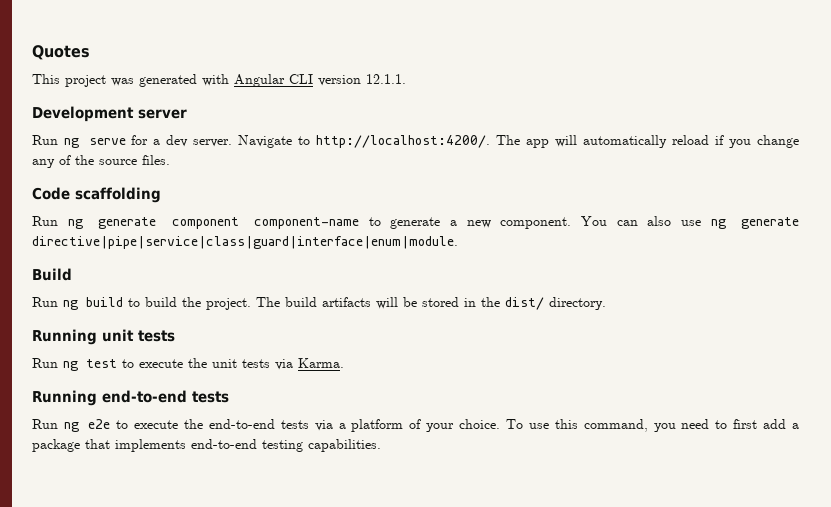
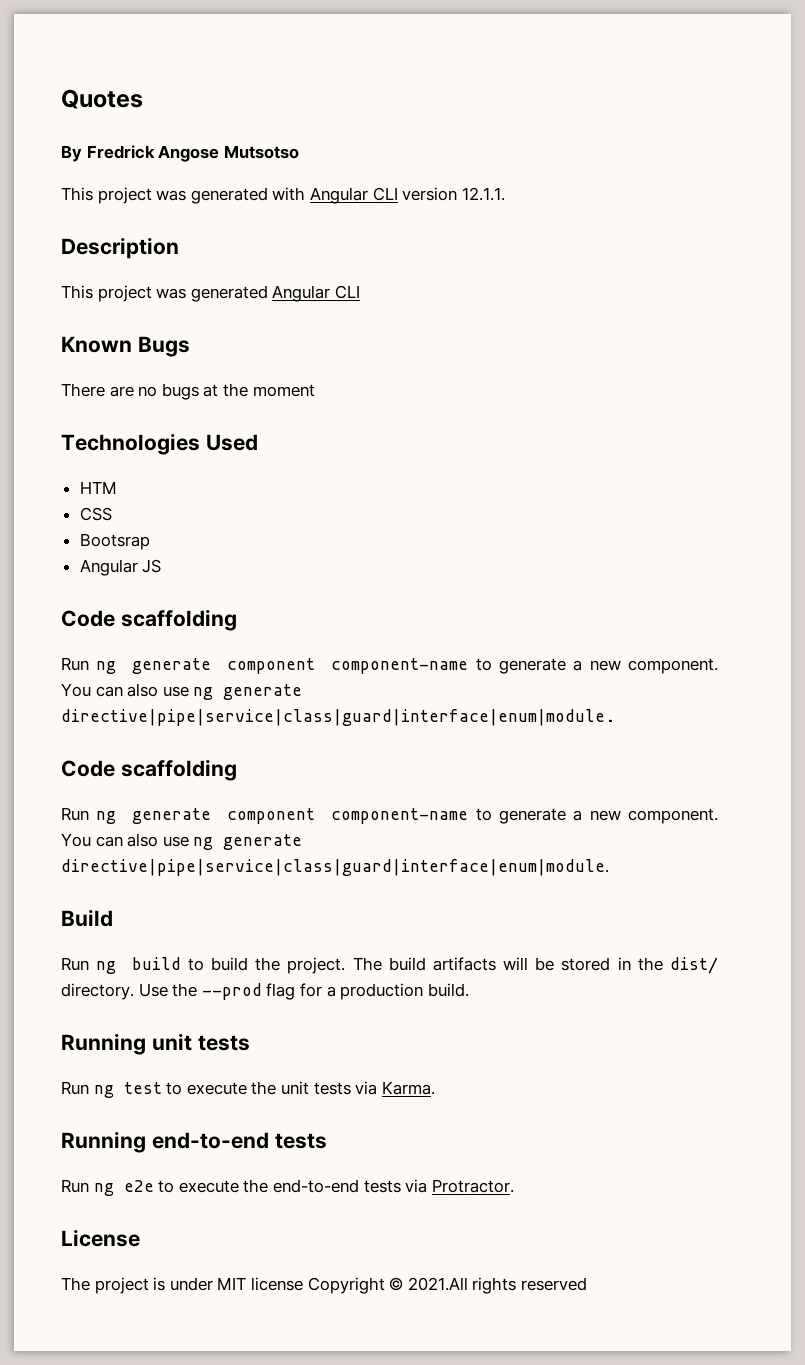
+ By Fredrick Angose Mutsotso
- Development server
- Run ng serve for a dev server. Navigate to http://localhost:4200/. The app will automatically reload if you change any of the source files.
+ Description
+ This project was generated Angular CLI
+ Known Bugs
+ There are no bugs at the moment
+ Technologies Used
+ HTM
+ CSS
+ Bootsrap
+ Angular JS
+ Code scaffolding
+ Run ng generate component component-name to generate a new component. You can also use ng generate directive|pipe|service|class|guard|interface|enum|module.
+ Use the --prod flag for a production build.
- Run ng e2e to execute the end-to-end tests via a platform of your choice. To use this command, you need to first add a package that implements end-to-end testing capabilities.
+ Run ng e2e to execute the end-to-end tests via Protractor.
+ License
+ The project is under MIT license Copyright © 2021.All rights reserved

